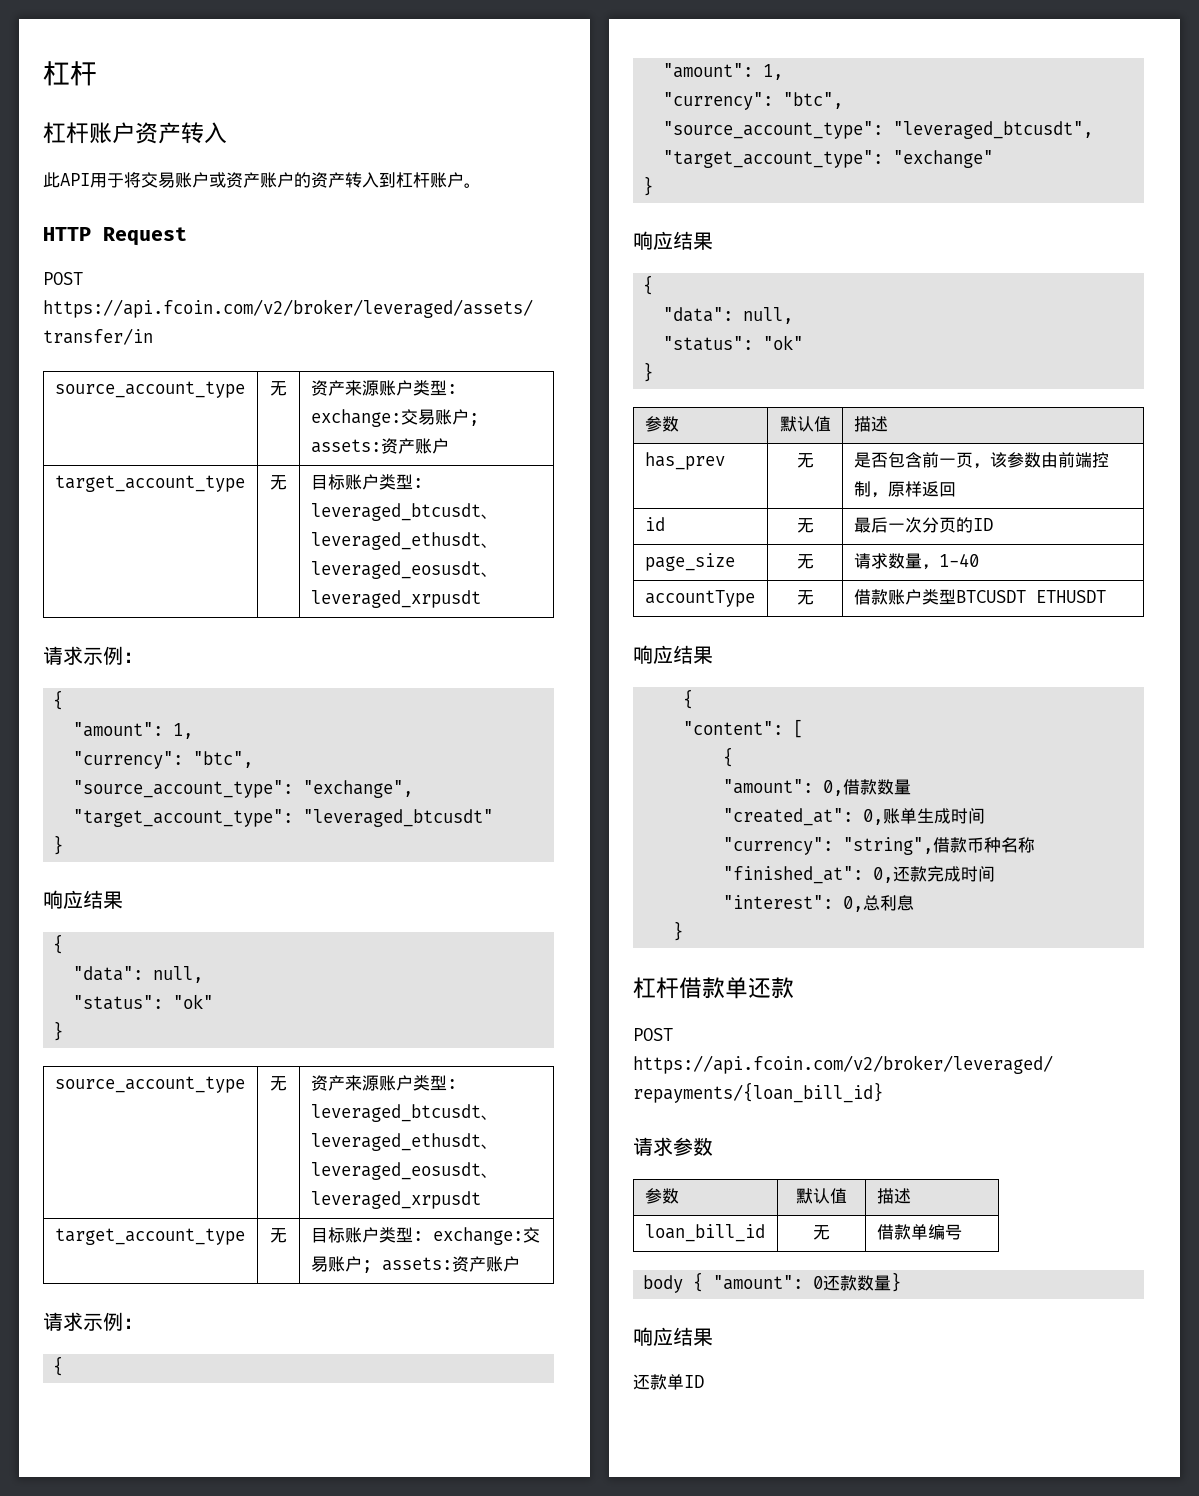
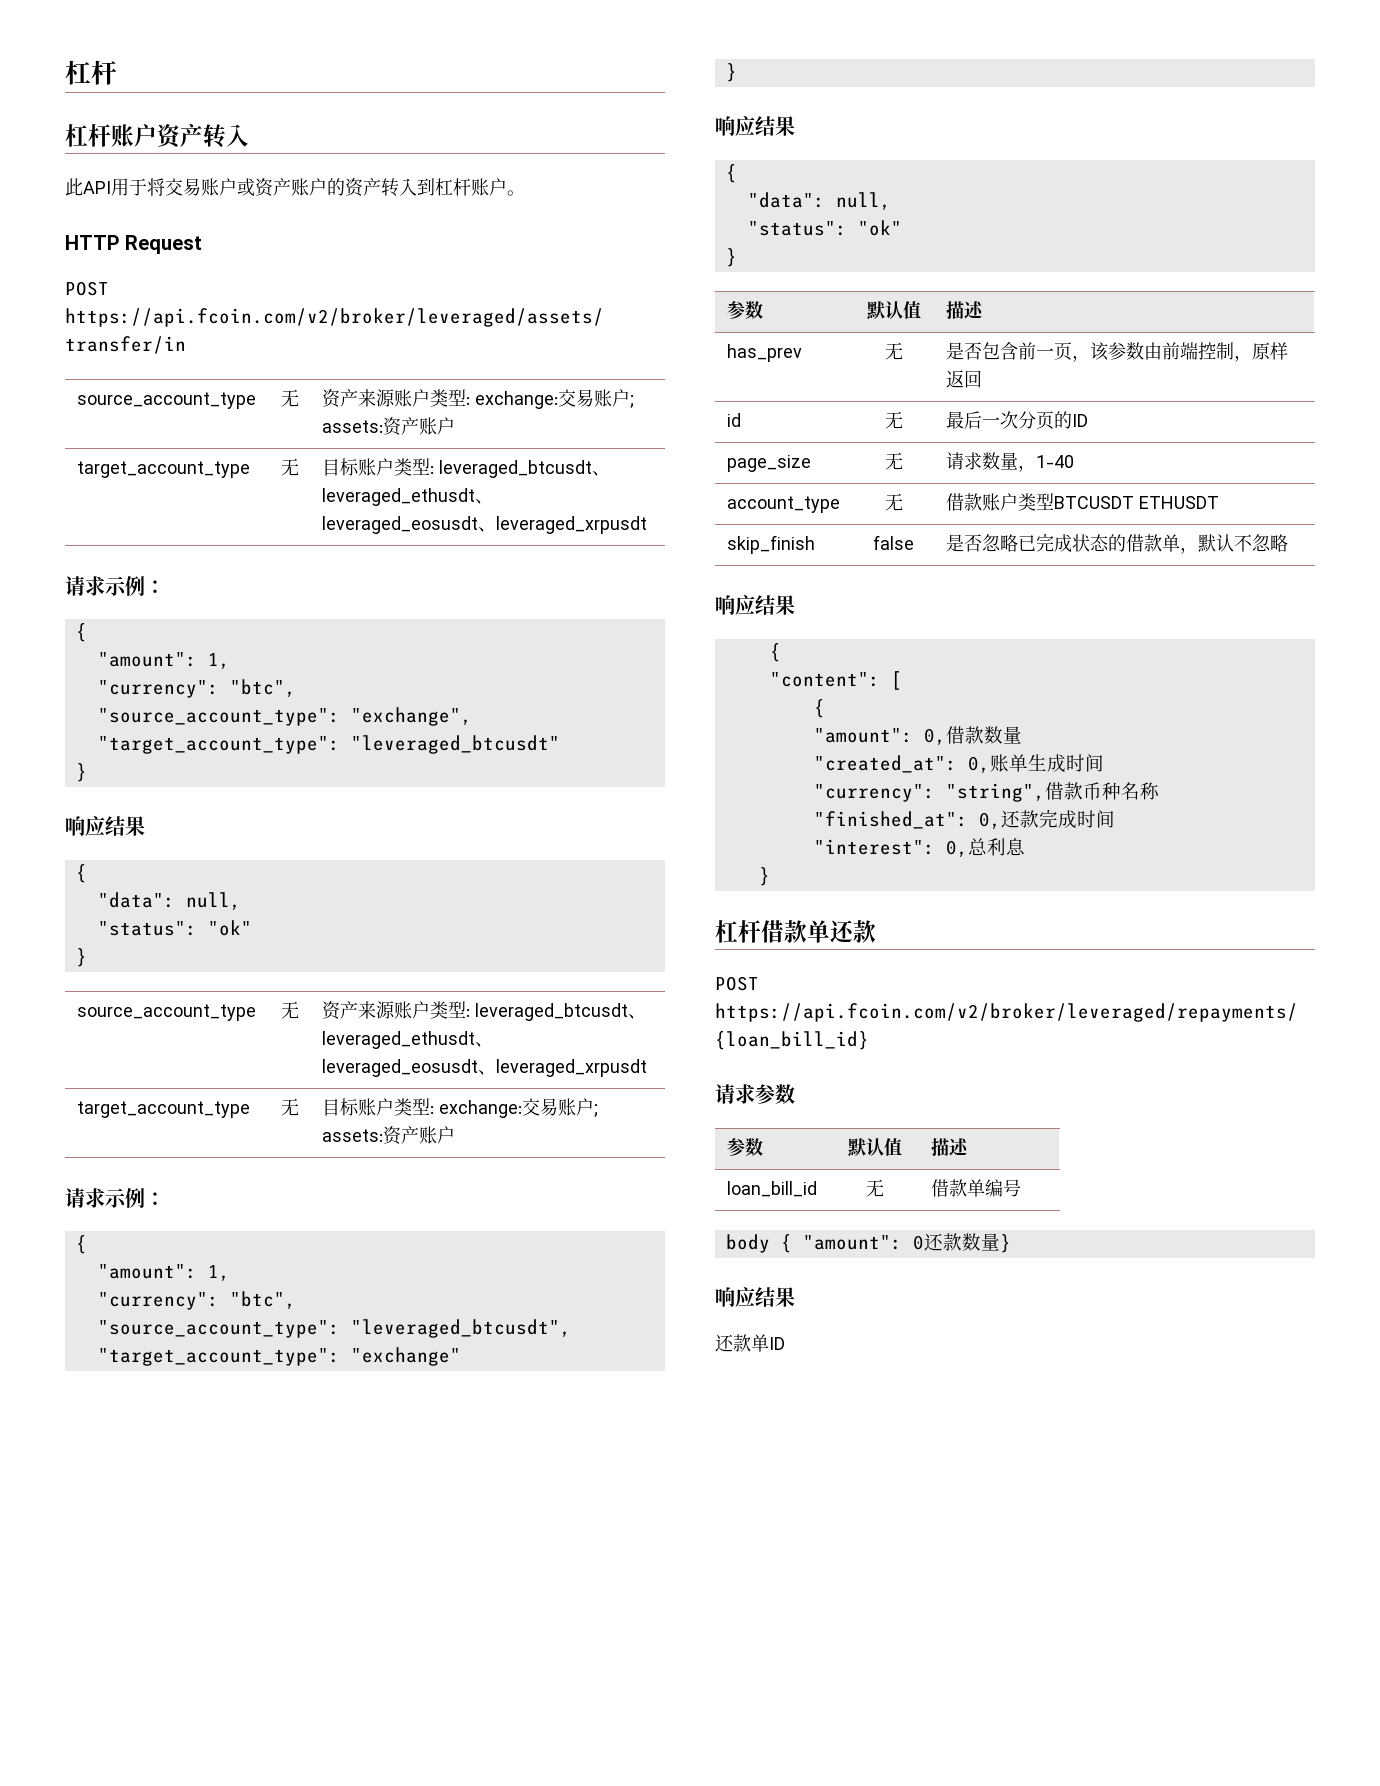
- accountType | 无 | 借款账户类型BTCUSDT ETHUSDT
+ account_type | 无 | 借款账户类型BTCUSDT ETHUSDT
+ skip_finish | false | 是否忽略已完成状态的借款单，默认不忽略

